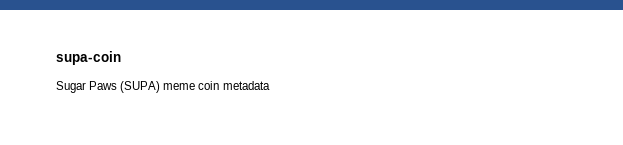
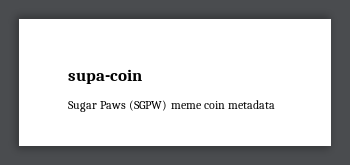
- Sugar Paws (SUPA) meme coin metadata
+ Sugar Paws (SGPW) meme coin metadata

